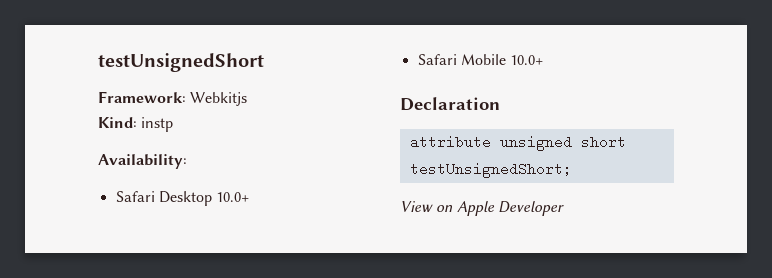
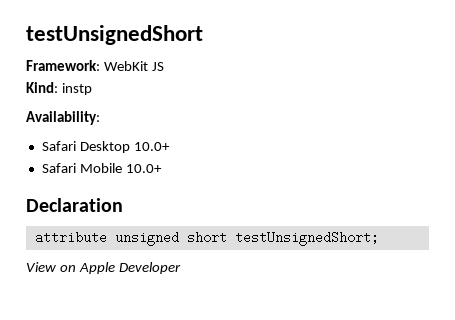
- Framework: Webkitjs
+ Framework: WebKit JS

